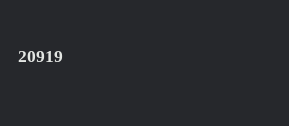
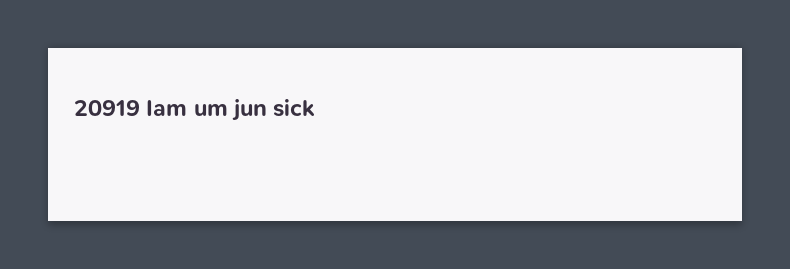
- 20919
+ 20919 Iam um jun sick

